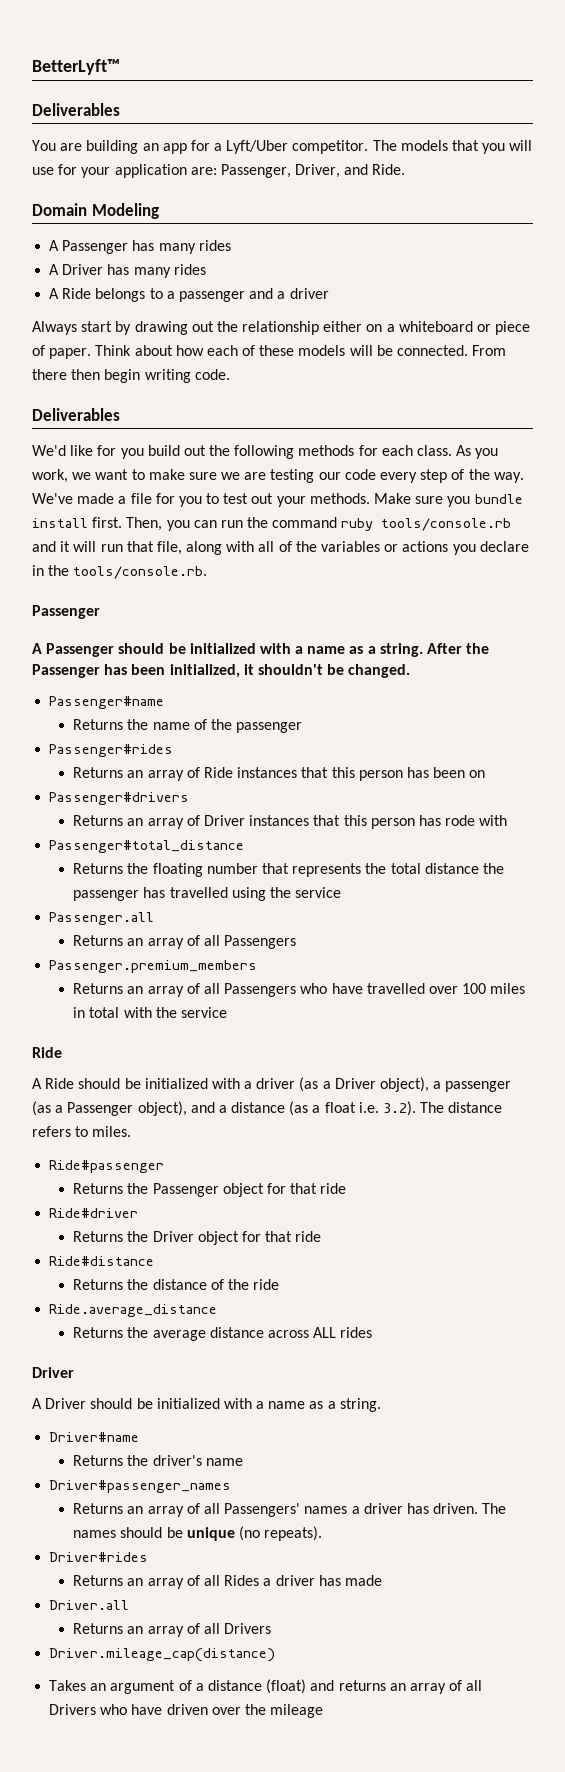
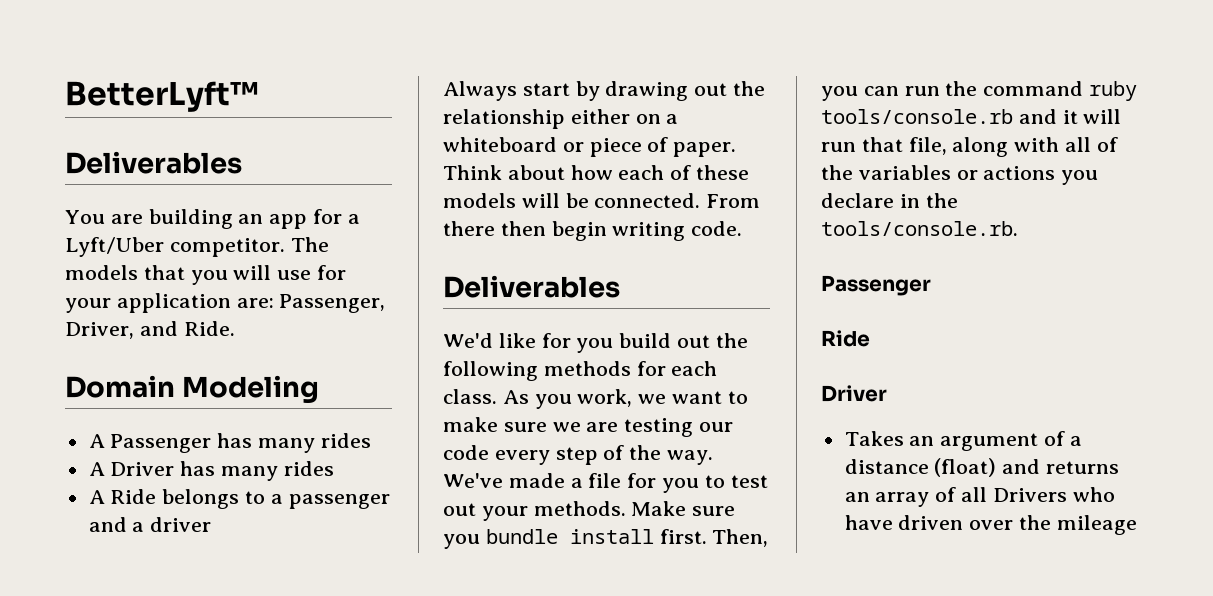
  Then, you can run the command ruby tools/console.rb and it will run that file, along with all of the variables or actions you declare in the tools/console.rb.
  Passenger
- A Passenger should be initialized with a name as a string. After the Passenger has been initialized, it shouldn't be changed.
- Passenger#name
- Returns the name of the passenger
- Passenger#rides
- Returns an array of Ride instances that this person has been on
- Passenger#drivers
- Returns an array of Driver instances that this person has rode with
- Passenger#total_distance
- Returns the floating number that represents the total distance the passenger has travelled using the service
- Passenger.all
- Returns an array of all Passengers
- Passenger.premium_members
- Returns an array of all Passengers who have travelled over 100 miles in total with the service
  Ride
- A Ride should be initialized with a driver (as a Driver object), a passenger (as a Passenger object), and a distance (as a float i.e. 3.2). The distance refers to miles.
- Ride#passenger
- Returns the Passenger object for that ride
- Ride#driver
- Returns the Driver object for that ride
- Ride#distance
- Returns the distance of the ride
- Ride.average_distance
- Returns the average distance across ALL rides
  Driver
- A Driver should be initialized with a name as a string.
- Driver#name
- Returns the driver's name
- Driver#passenger_names
- Returns an array of all Passengers' names a driver has driven. The names should be unique (no repeats).
- Driver#rides
- Returns an array of all Rides a driver has made
- Driver.all
- Returns an array of all Drivers
- Driver.mileage_cap(distance)

